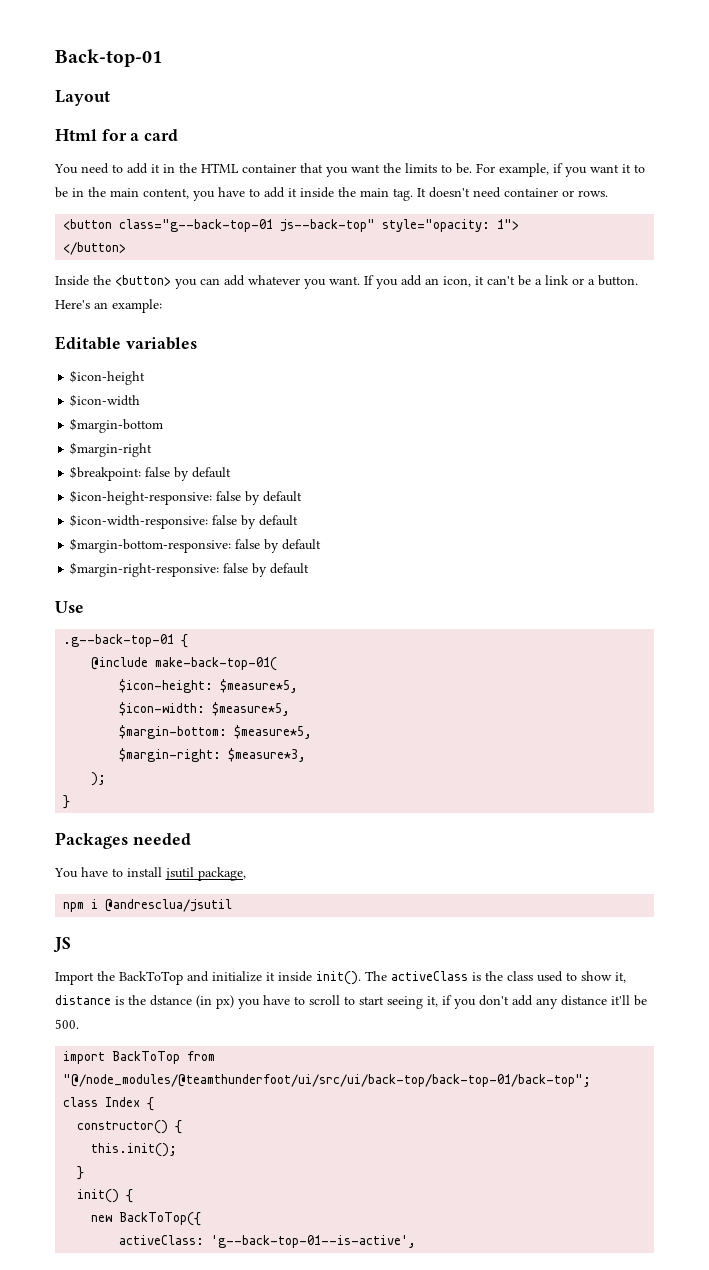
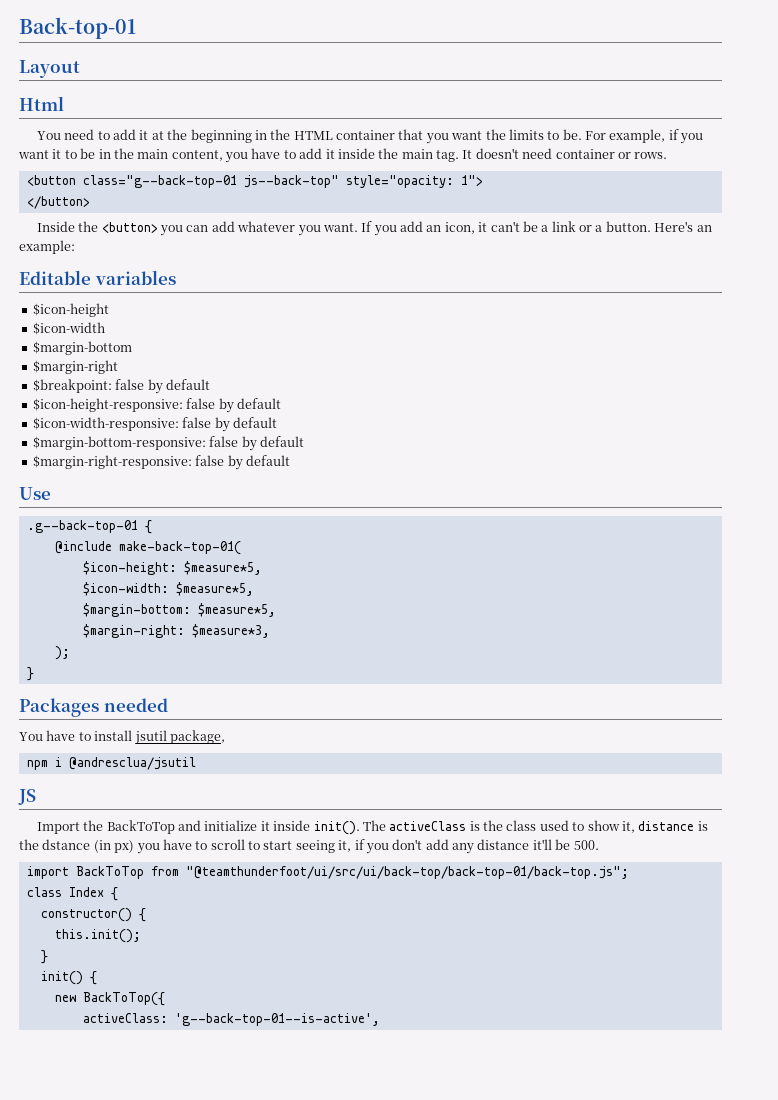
- Html for a card
+ Html
- You need to add it in the HTML container that you want the limits to be.
+ You need to add it at the beginning in the HTML container that you want the limits to be.
- import BackToTop from "@/node_modules/@teamthunderfoot/ui/src/ui/back-top/back-top-01/back-top";
+ import BackToTop from "@teamthunderfoot/ui/src/ui/back-top/back-top-01/back-top.js";

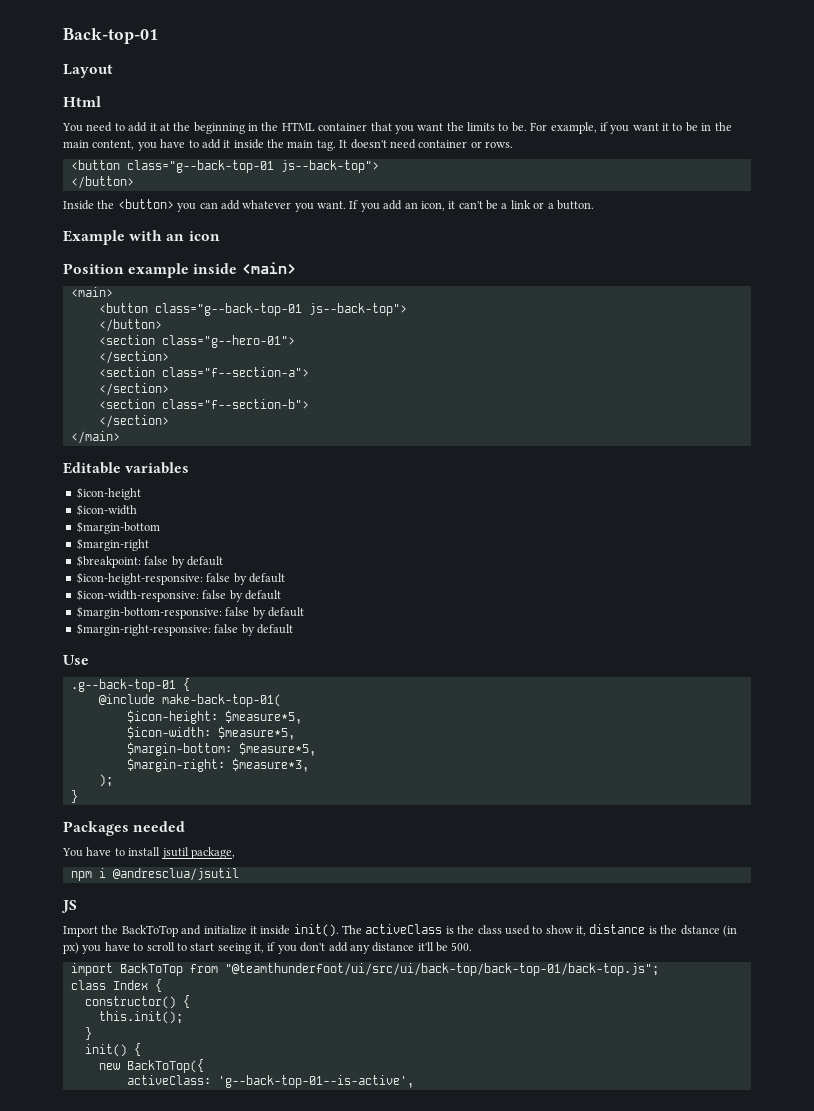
  It doesn't need container or rows.
- <button class="g--back-top-01 js--back-top" style="opacity: 1">
+ <button class="g--back-top-01 js--back-top">
- If you add an icon, it can't be a link or a button. Here's an example:
+ If you add an icon, it can't be a link or a button.
+ Example with an icon
+ Position example inside <main>
+ <main>
+ <button class="g--back-top-01 js--back-top">
+ </button>
+ <section class="g--hero-01">
+ </section>
+ <section class="f--section-a">
+ </section>
+ <section class="f--section-b">
+ </section>
+ </main>

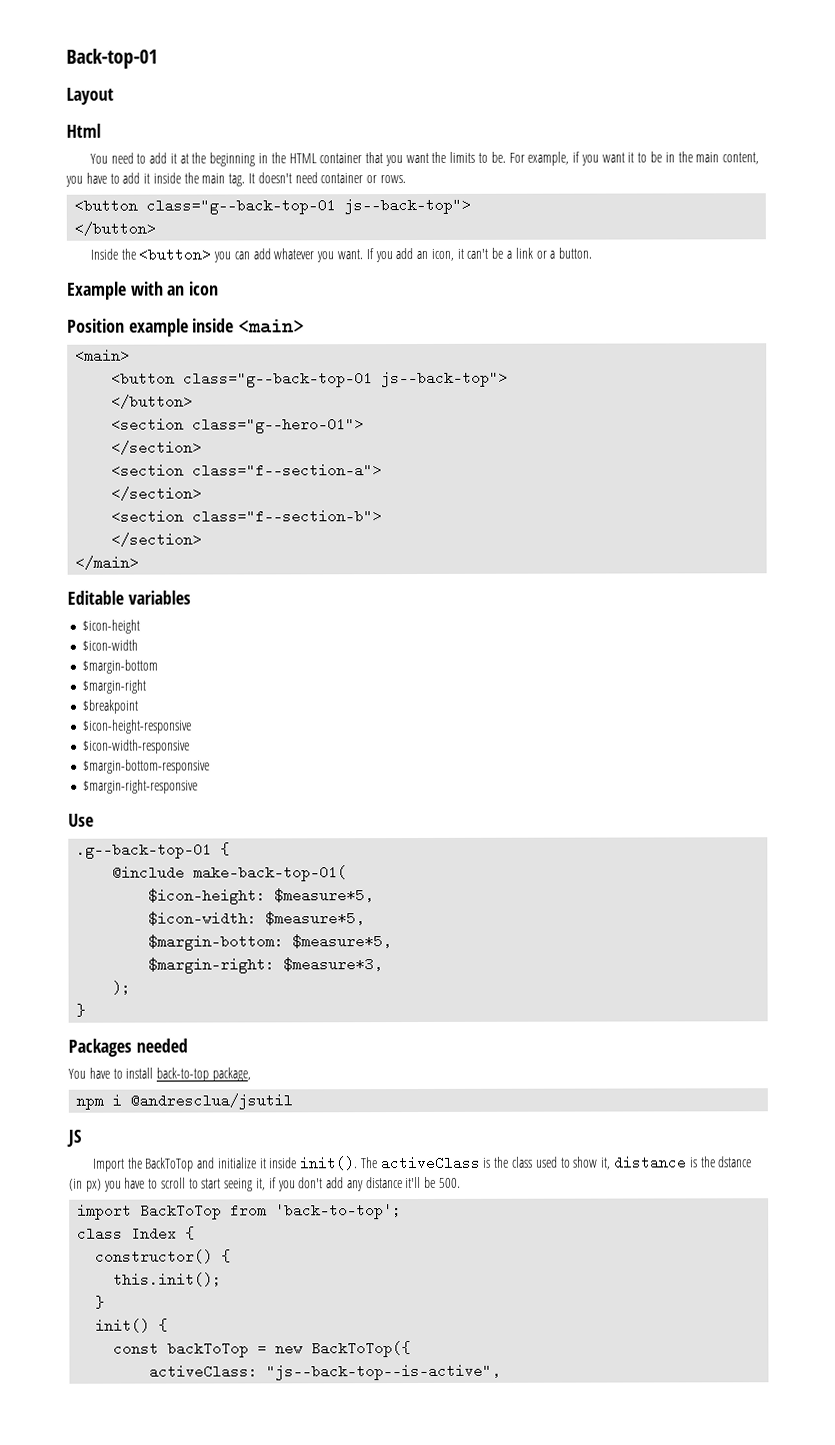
- $breakpoint: false by default
- $icon-height-responsive: false by default
- $icon-width-responsive: false by default
- $margin-bottom-responsive: false by default
- $margin-right-responsive: false by default
+ $breakpoint
+ $icon-height-responsive
+ $icon-width-responsive
+ $margin-bottom-responsive
+ $margin-right-responsive
- You have to install jsutil package,
+ You have to install back-to-top package,
- import BackToTop from "@teamthunderfoot/ui/src/ui/back-top/back-top-01/back-top.js";
+ import BackToTop from 'back-to-top';
- new BackToTop({
+ const backToTop = new BackToTop({
- activeClass: 'g--back-top-01--is-active',
+ activeClass: "js--back-top--is-active",

